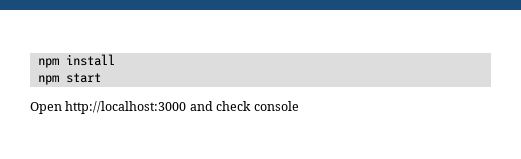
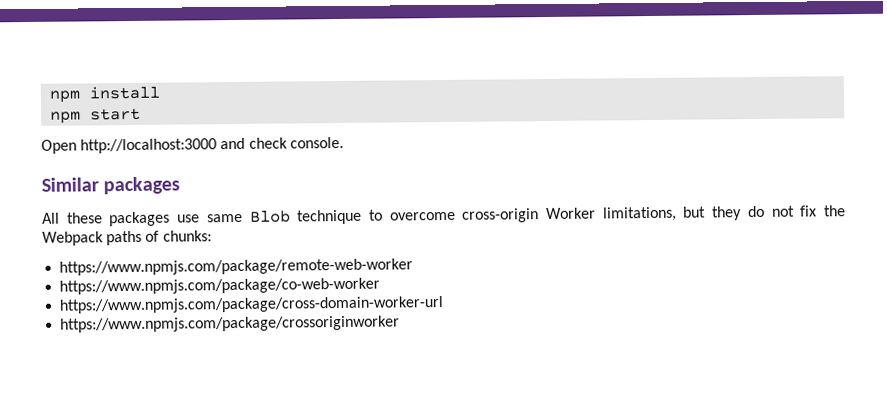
- Open http://localhost:3000 and check console
+ Open http://localhost:3000 and check console.
+ Similar packages
+ All these packages use same Blob technique to overcome cross-origin Worker limitations, but they do not fix the Webpack paths of chunks:
+ https://www.npmjs.com/package/remote-web-worker
+ https://www.npmjs.com/package/co-web-worker
+ https://www.npmjs.com/package/cross-domain-worker-url
+ https://www.npmjs.com/package/crossoriginworker

